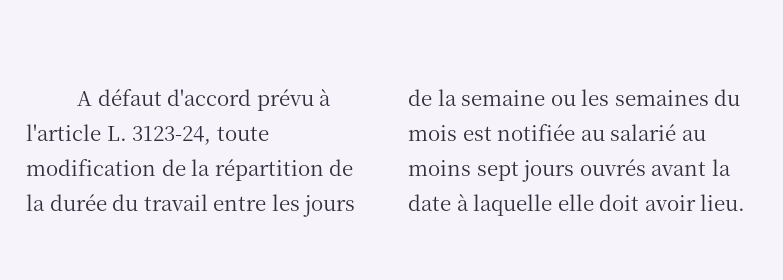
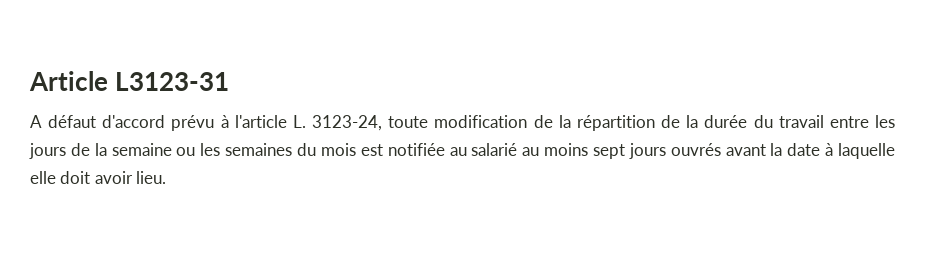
+ Article L3123-31

